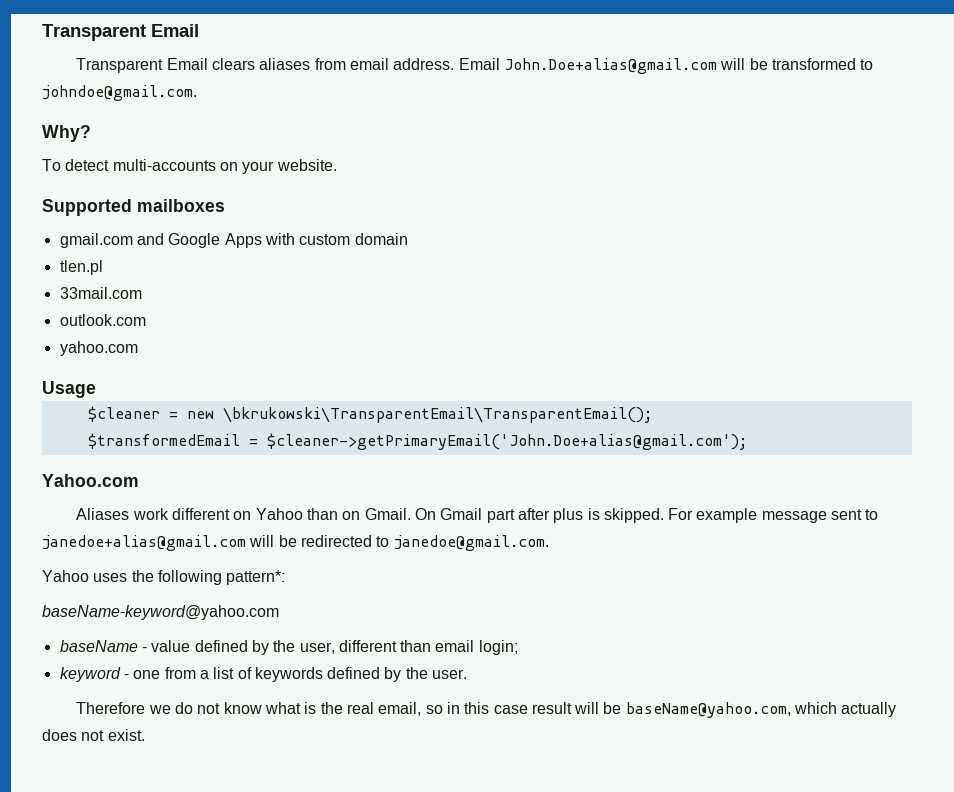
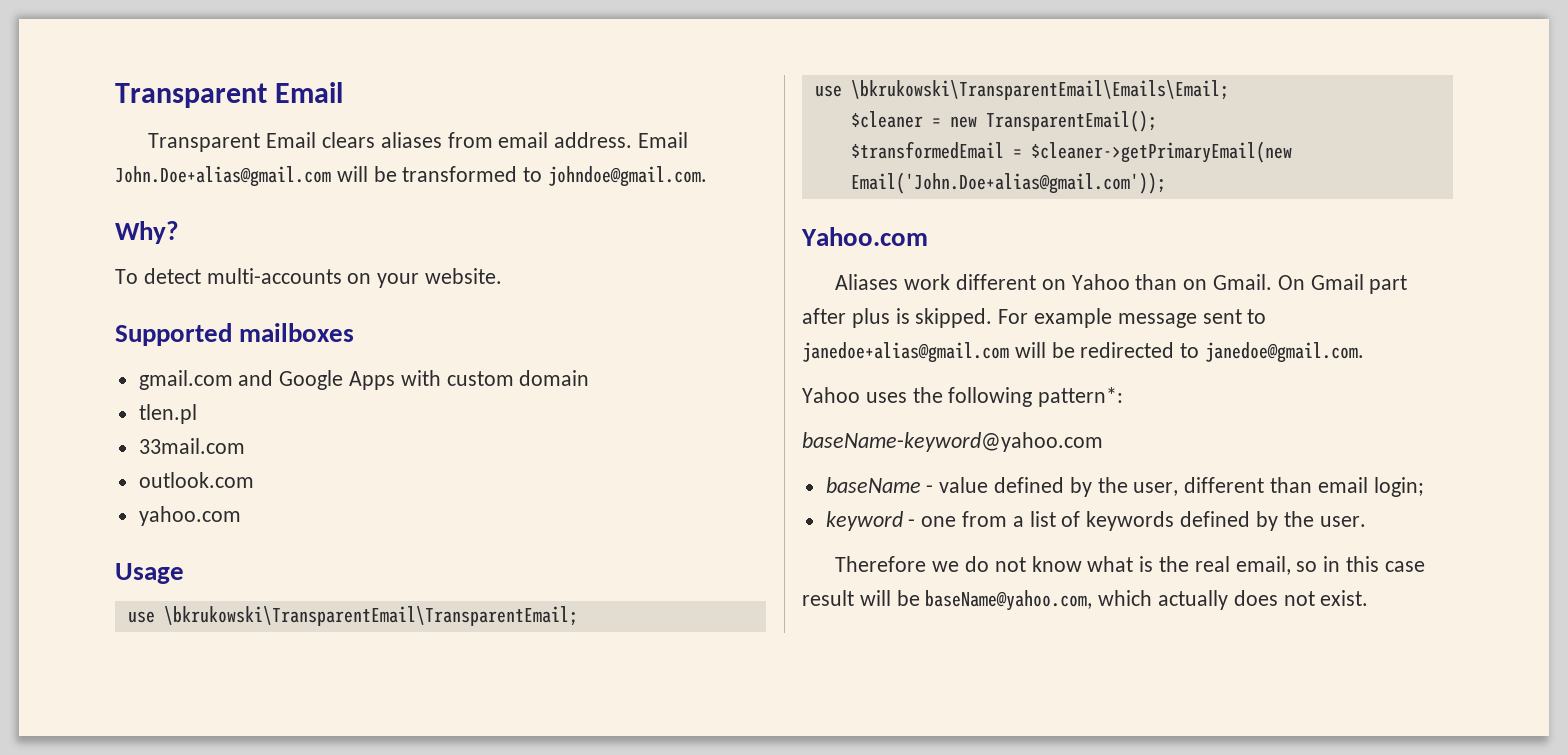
+ use \bkrukowski\TransparentEmail\TransparentEmail;
+ use \bkrukowski\TransparentEmail\Emails\Email;
- $cleaner = new \bkrukowski\TransparentEmail\TransparentEmail();
+ $cleaner = new TransparentEmail();
- $transformedEmail = $cleaner->getPrimaryEmail('John.Doe+alias@gmail.com');
+ $transformedEmail = $cleaner->getPrimaryEmail(new Email('John.Doe+alias@gmail.com'));

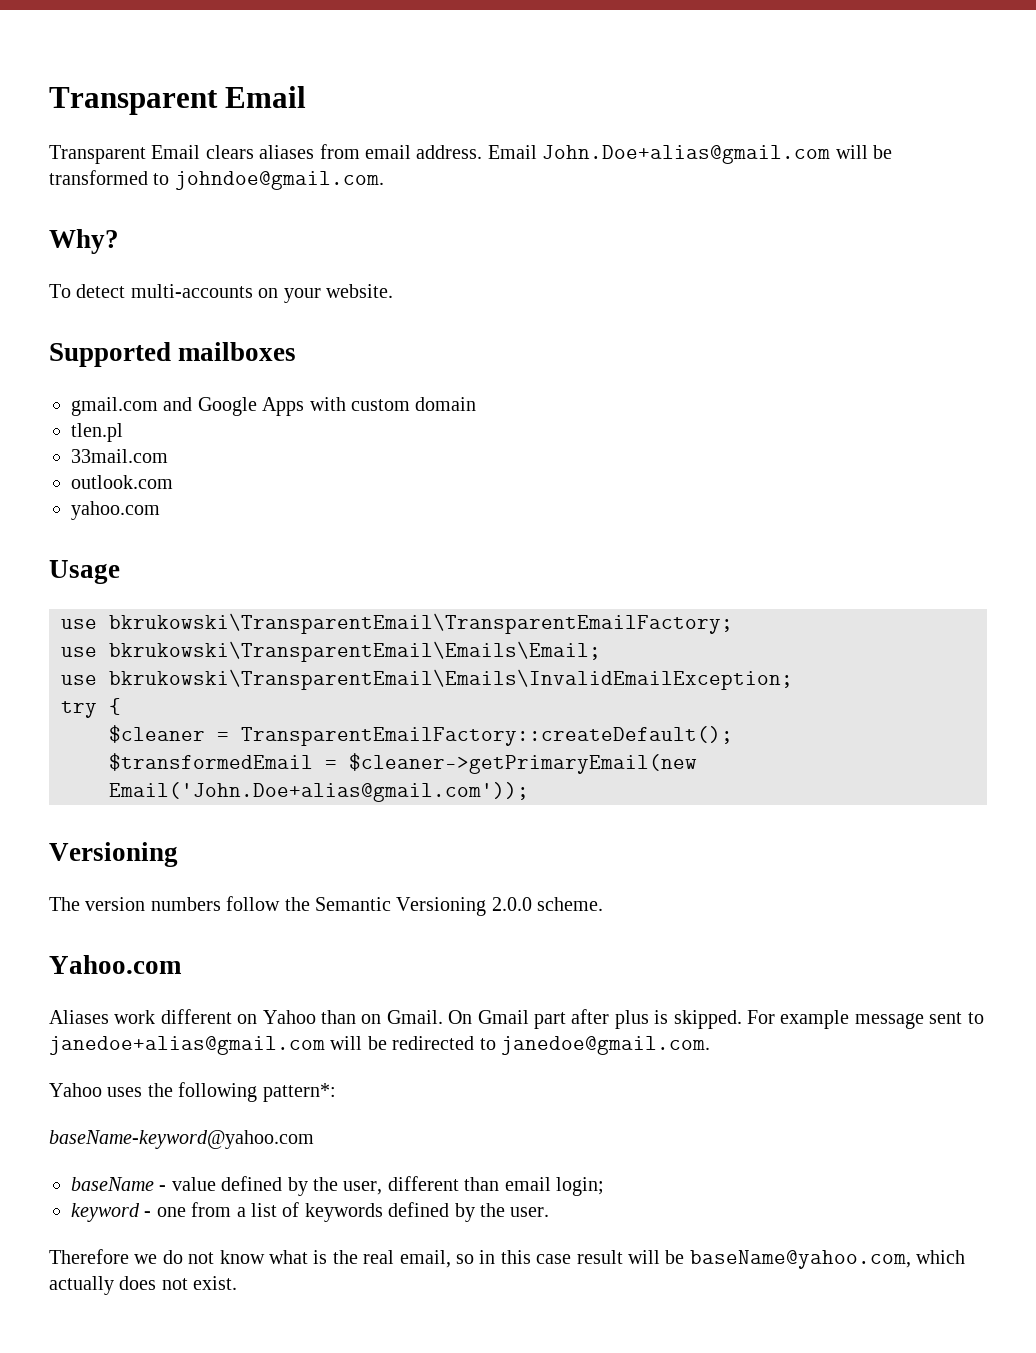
- use \bkrukowski\TransparentEmail\TransparentEmail;
- use \bkrukowski\TransparentEmail\Emails\Email;
+ use bkrukowski\TransparentEmail\TransparentEmailFactory;
+ use bkrukowski\TransparentEmail\Emails\Email;
+ use bkrukowski\TransparentEmail\Emails\InvalidEmailException;
+ try {
- $cleaner = new TransparentEmail();
+ $cleaner = TransparentEmailFactory::createDefault();
  $transformedEmail = $cleaner->getPrimaryEmail(new Email('John.Doe+alias@gmail.com'));
+ Versioning
+ The version numbers follow the Semantic Versioning 2.0.0 scheme.

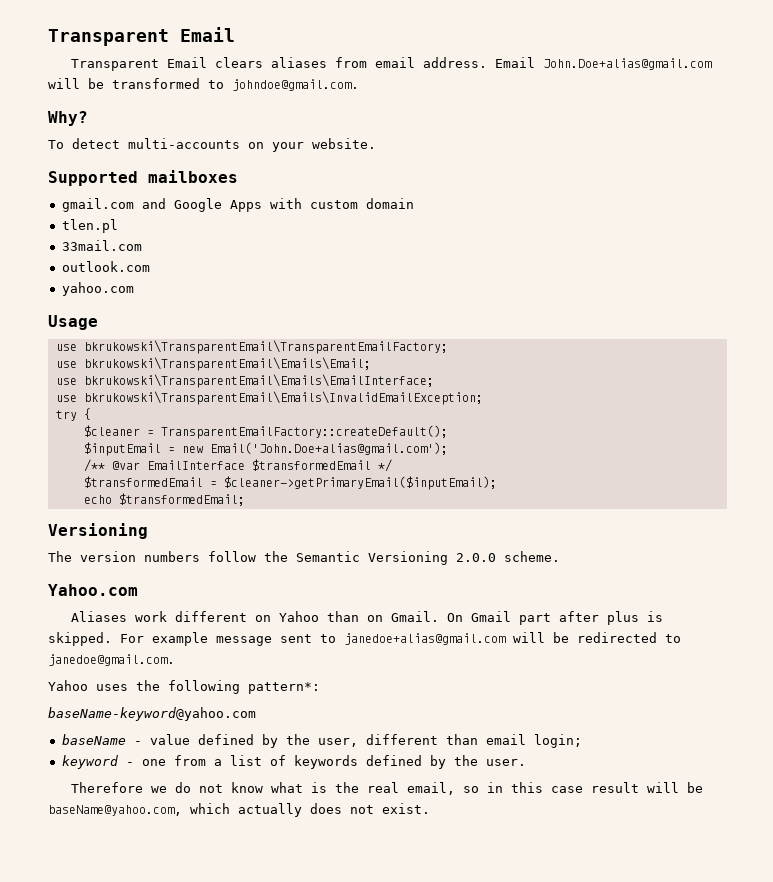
+ use bkrukowski\TransparentEmail\Emails\EmailInterface;
+ $inputEmail = new Email('John.Doe+alias@gmail.com');
+ /** @var EmailInterface $transformedEmail */
- $transformedEmail = $cleaner->getPrimaryEmail(new Email('John.Doe+alias@gmail.com'));
+ $transformedEmail = $cleaner->getPrimaryEmail($inputEmail);
+ echo $transformedEmail;

